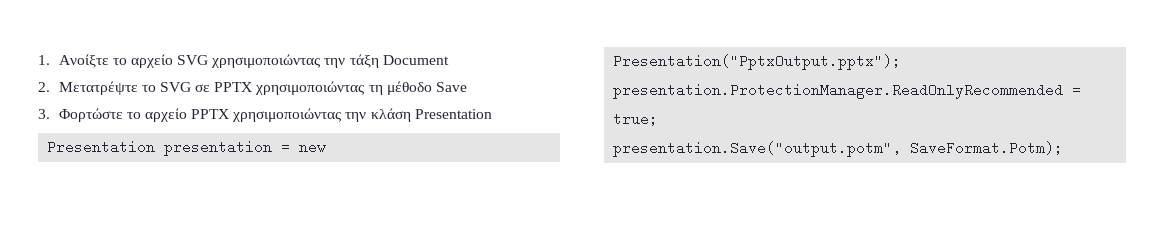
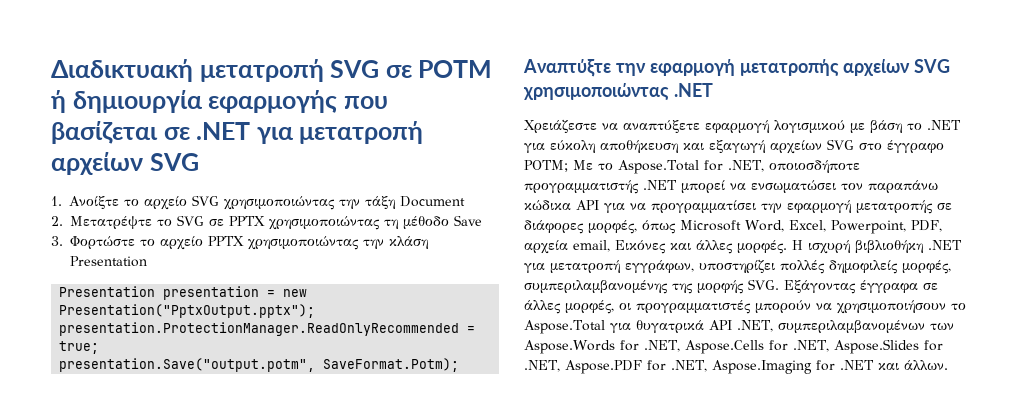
+ Διαδικτυακή μετατροπή SVG σε POTM ή δημιουργία εφαρμογής που βασίζεται σε .NET για μετατροπή αρχείων SVG
+ Αναπτύξτε την εφαρμογή μετατροπής αρχείων SVG χρησιμοποιώντας .NET
+ Χρειάζεστε να αναπτύξετε εφαρμογή λογισμικού με βάση το .NET για εύκολη αποθήκευση και εξαγωγή αρχείων SVG στο έγγραφο POTM; Με το Aspose.Total for .NET, οποιοσδήποτε προγραμματιστής .NET μπορεί να ενσωματώσει τον παραπάνω κώδικα API για να προγραμματίσει την εφαρμογή μετατροπής σε διάφορες μορφές, όπως Microsoft Word, Excel, Powerpoint, PDF, αρχεία email, Εικόνες και άλλες μορφές. Η ισχυρή βιβλιοθήκη .NET για μετατροπή εγγράφων, υποστηρίζει πολλές δημοφιλείς μορφές, συμπεριλαμβανομένης της μορφής SVG. Εξάγοντας έγγραφα σε άλλες μορφές, οι προγραμματιστές μπορούν να χρησιμοποιήσουν το Aspose.Total για θυγατρικά API .NET, συμπεριλαμβανομένων των Aspose.Words for .NET, Aspose.Cells for .NET, Aspose.Slides for .NET, Aspose.PDF for .NET, Aspose.Imaging for .NET και άλλων.

